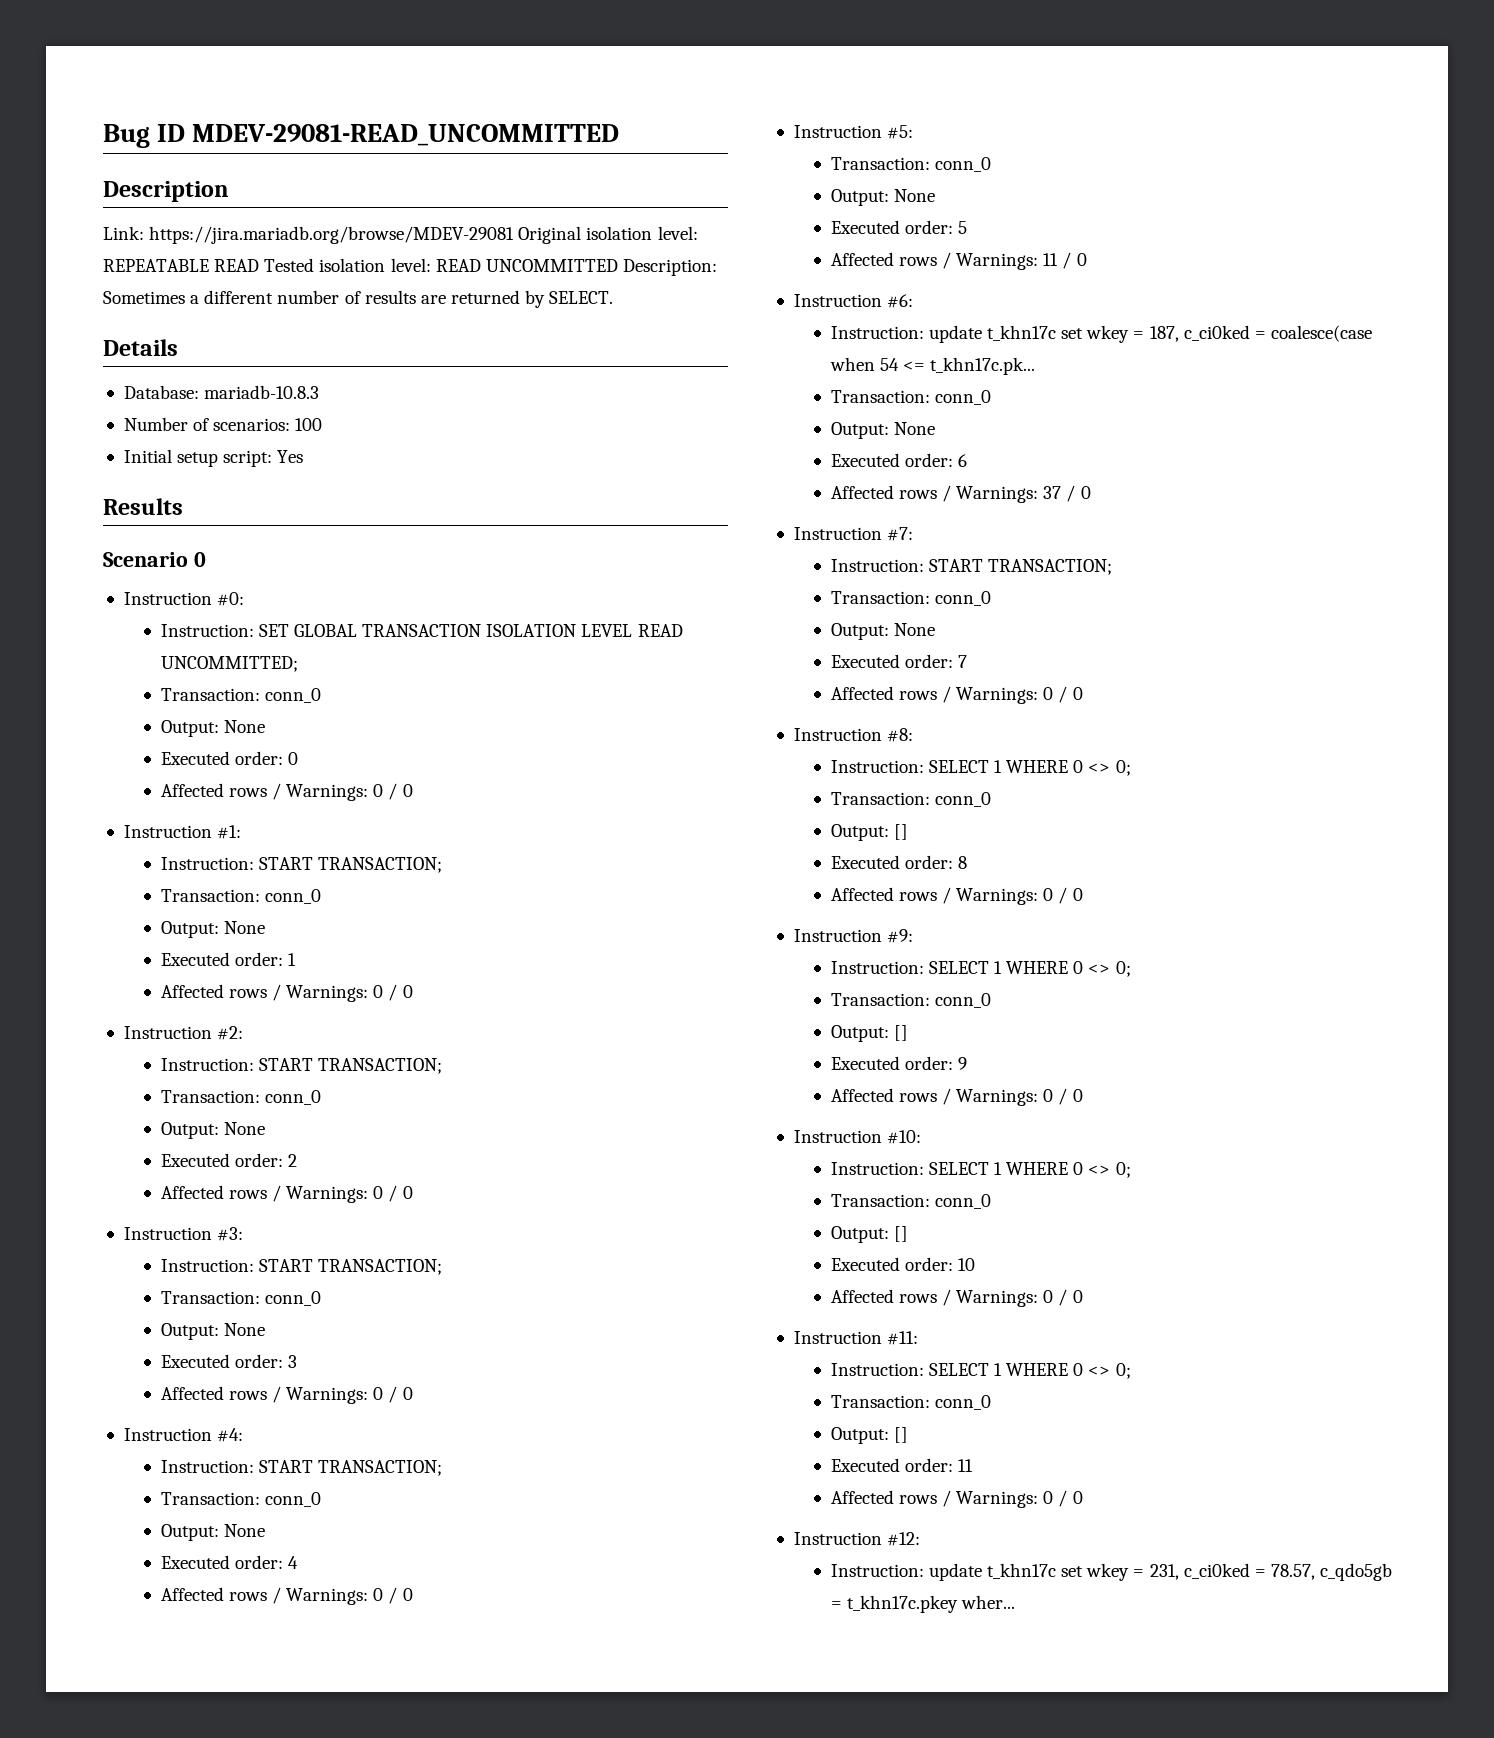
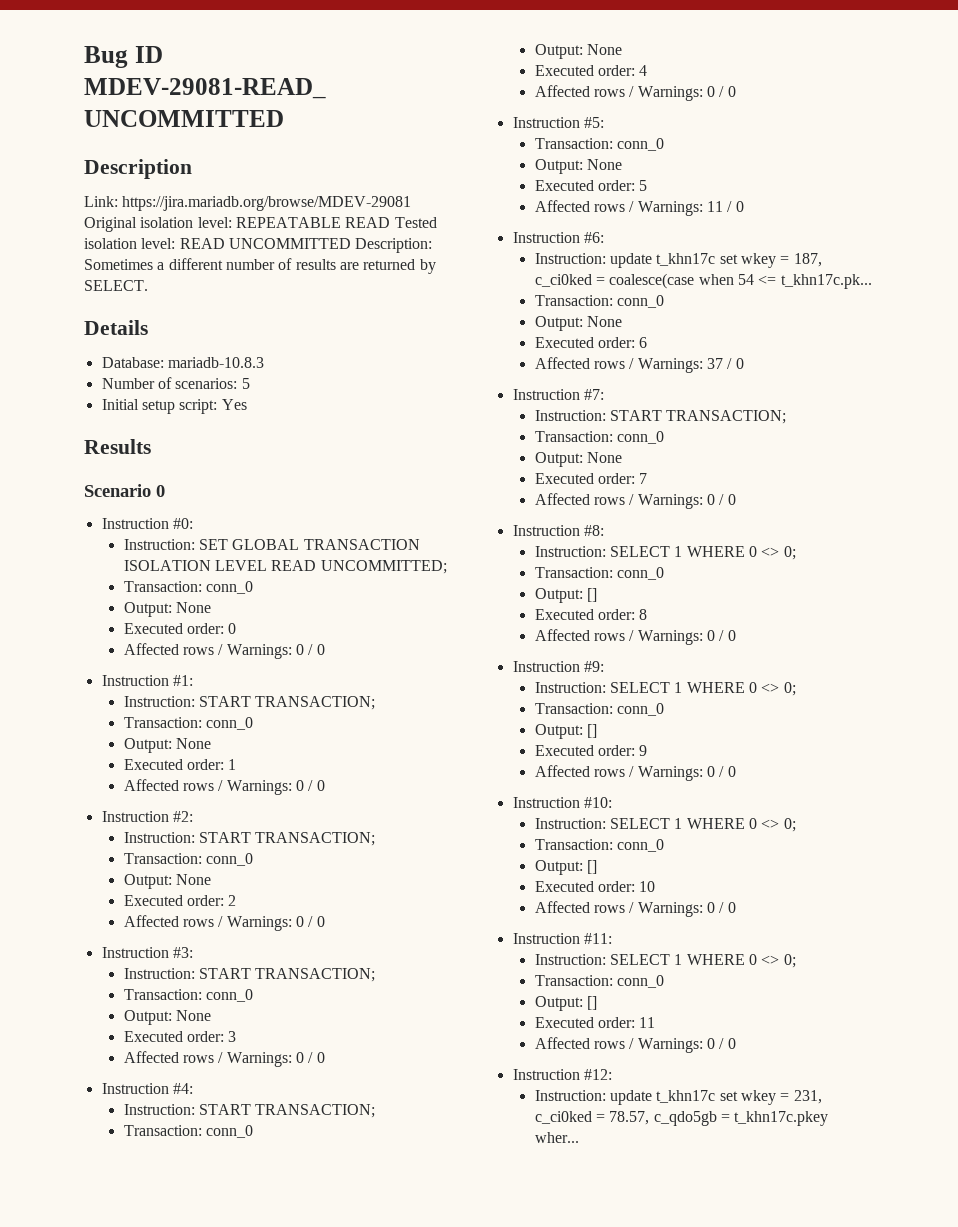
- Number of scenarios: 100
+ Number of scenarios: 5

